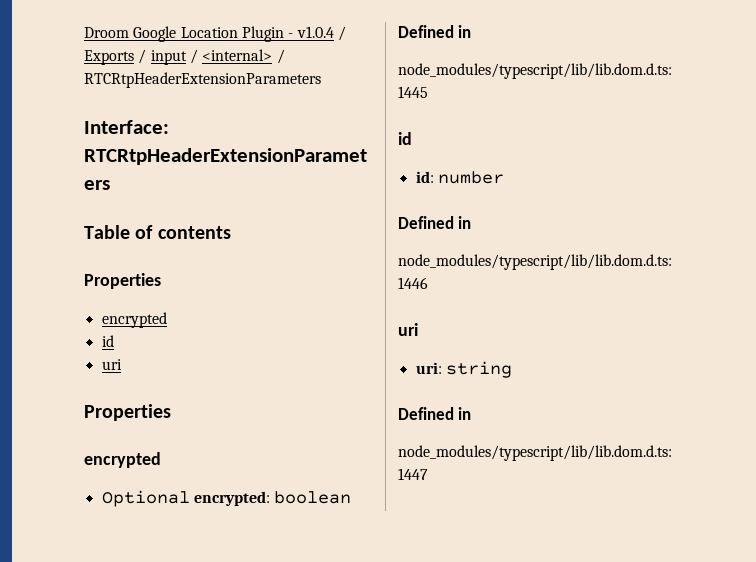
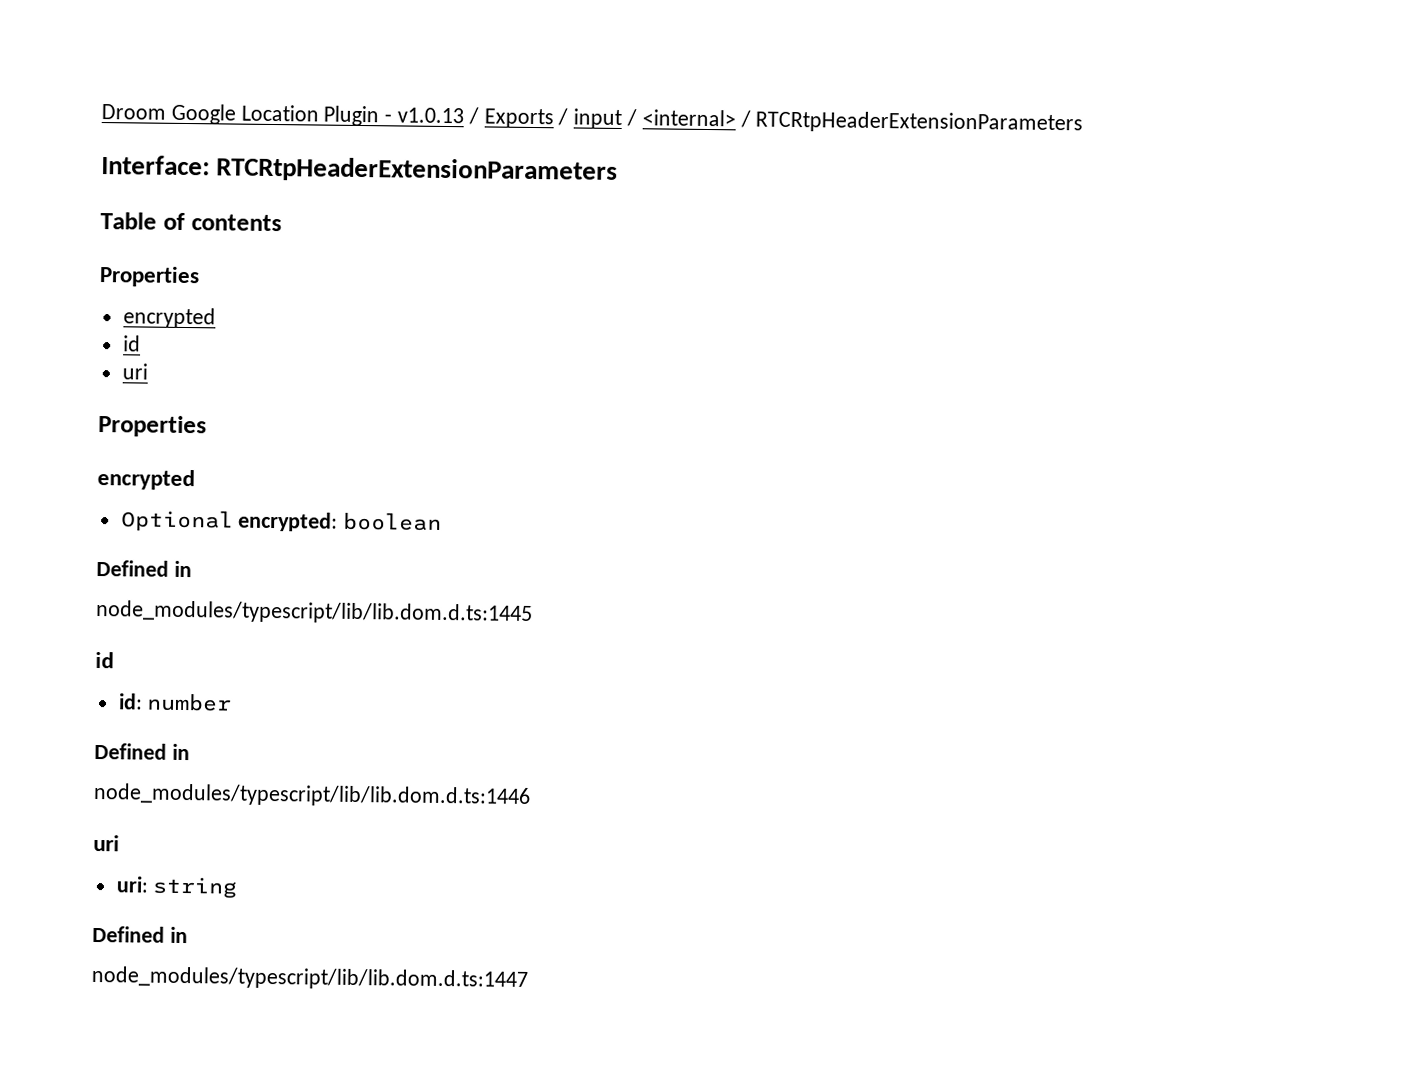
- Droom Google Location Plugin - v1.0.4 / Exports / input / <internal> / RTCRtpHeaderExtensionParameters
+ Droom Google Location Plugin - v1.0.13 / Exports / input / <internal> / RTCRtpHeaderExtensionParameters

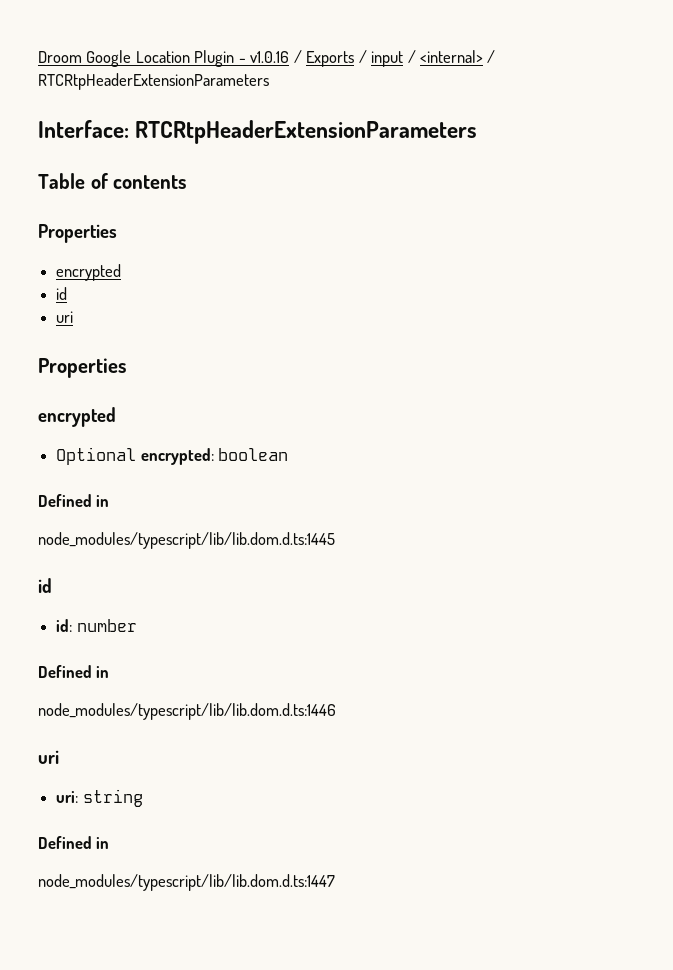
- Droom Google Location Plugin - v1.0.13 / Exports / input / <internal> / RTCRtpHeaderExtensionParameters
+ Droom Google Location Plugin - v1.0.16 / Exports / input / <internal> / RTCRtpHeaderExtensionParameters

